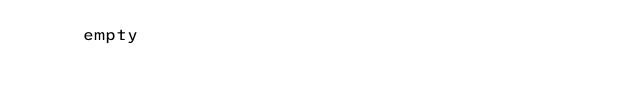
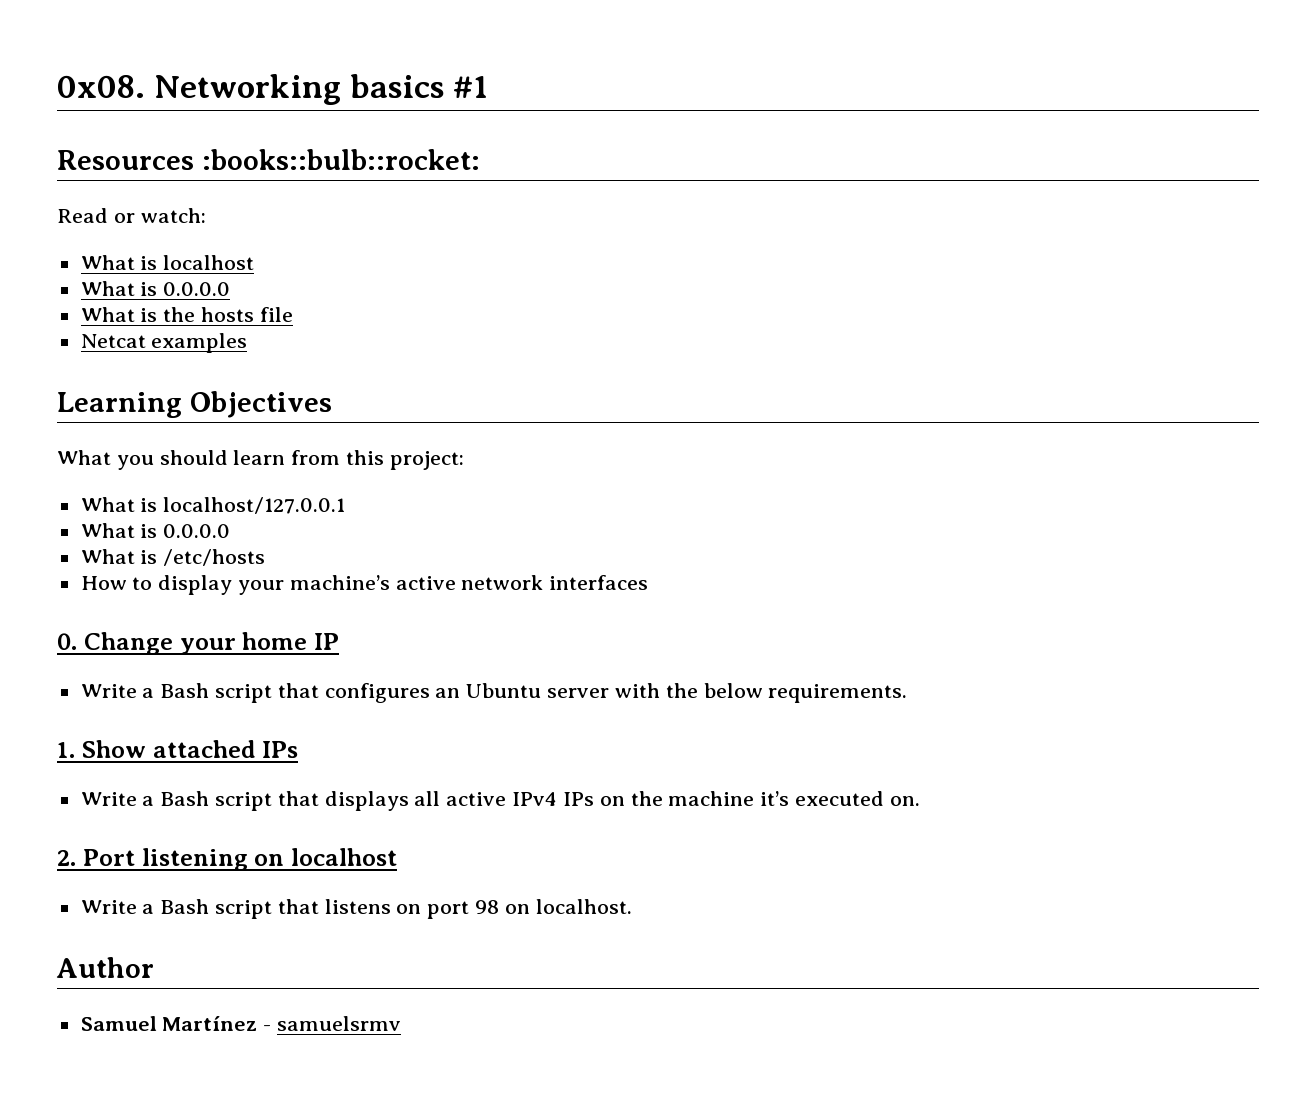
- empty
+ 0x08. Networking basics #1
+ Resources :books::bulb::rocket:
+ Read or watch:
+ What is localhost
+ What is 0.0.0.0
+ What is the hosts file
+ Netcat examples
+ Learning Objectives
+ What you should learn from this project:
+ What is localhost/127.0.0.1
+ What is 0.0.0.0
+ What is /etc/hosts
+ How to display your machine’s active network interfaces
+ 0. Change your home IP
+ Write a Bash script that configures an Ubuntu server with the below requirements.
+ 1. Show attached IPs
+ Write a Bash script that displays all active IPv4 IPs on the machine it’s executed on.
+ 2. Port listening on localhost
+ Write a Bash script that listens on port 98 on localhost.
+ Author
+ Samuel Martínez - samuelsrmv

